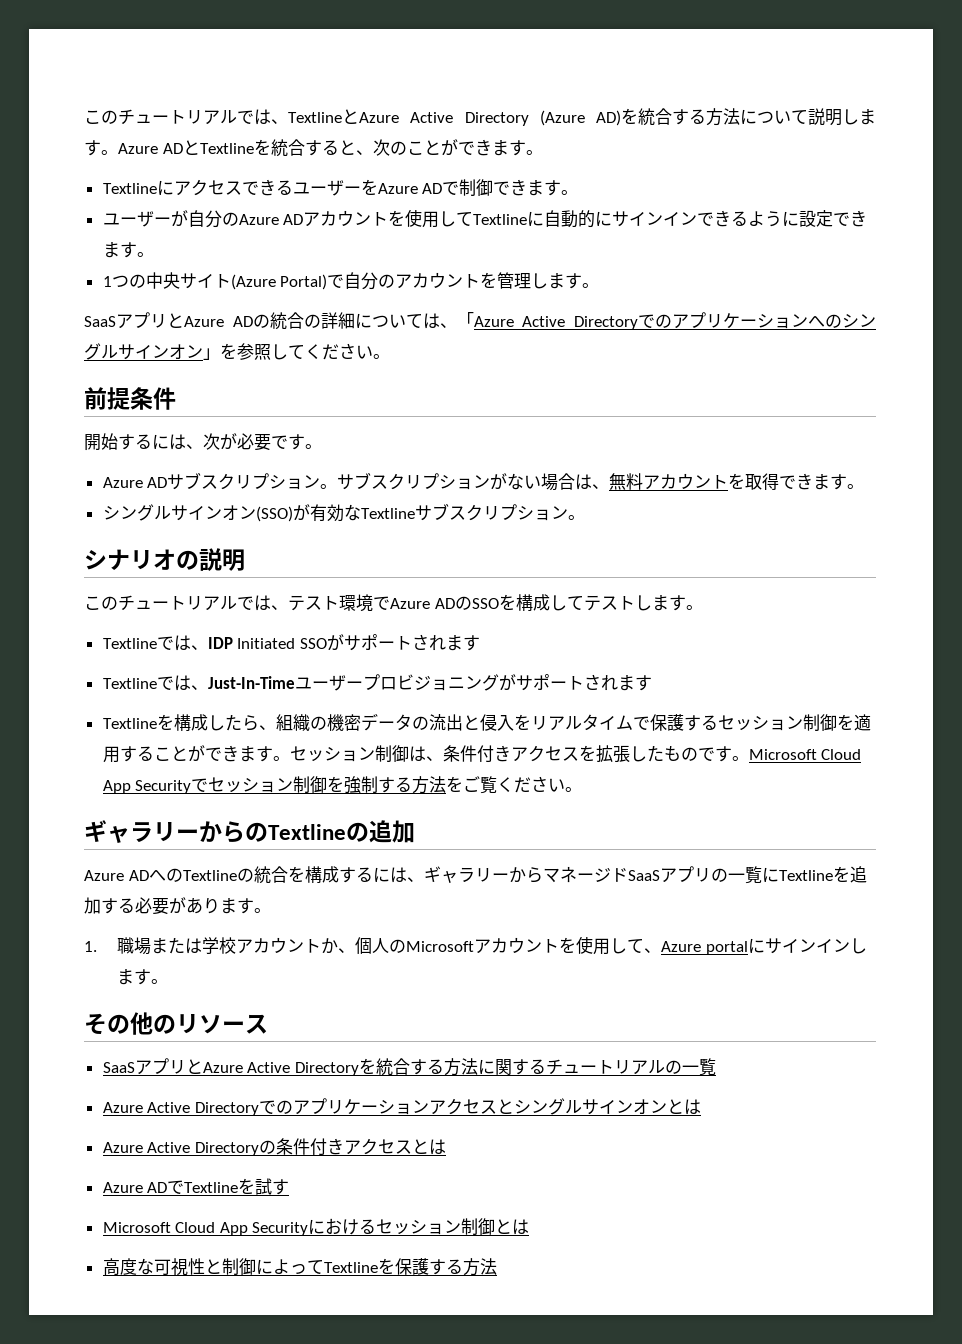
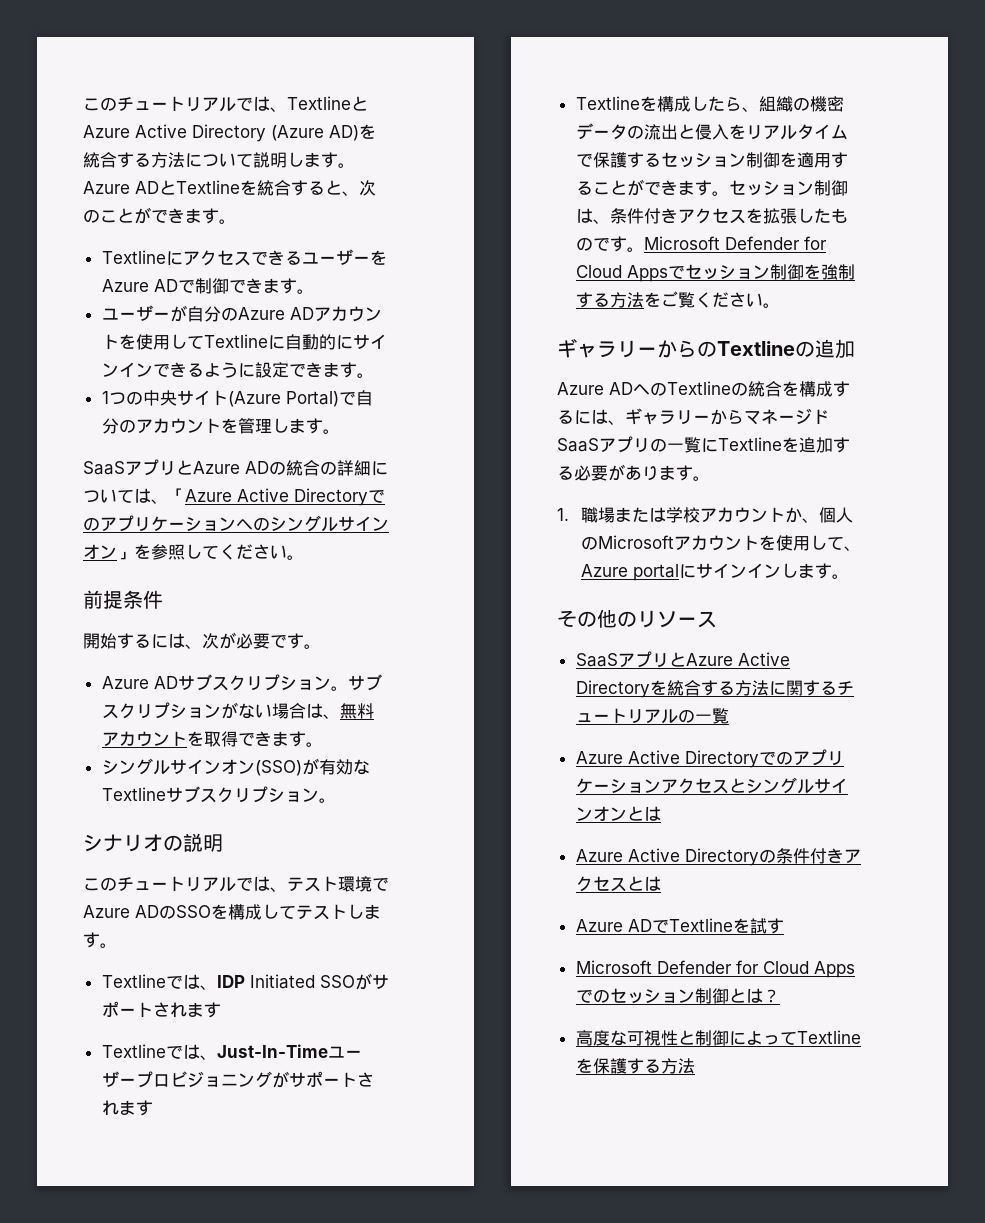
- Microsoft Cloud App Securityでセッション制御を強制する方法をご覧ください。
+ Microsoft Defender for Cloud Appsでセッション制御を強制する方法をご覧ください。
- Microsoft Cloud App Securityにおけるセッション制御とは
+ Microsoft Defender for Cloud Appsでのセッション制御とは？

